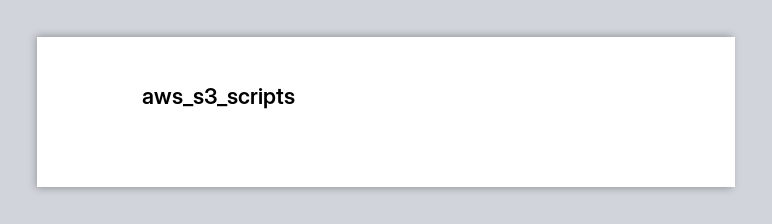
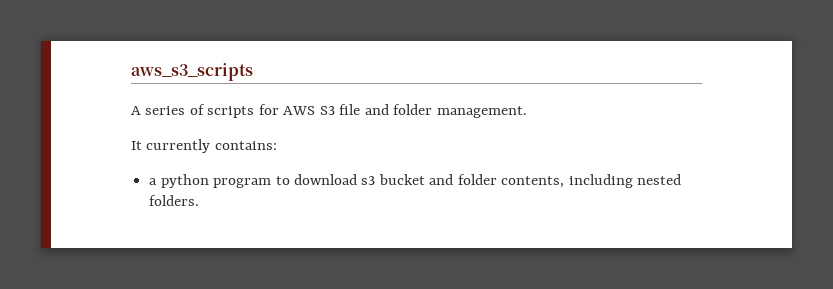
+ A series of scripts for AWS S3 file and folder management.
+ It currently contains:
+ a python program to download s3 bucket and folder contents, including nested folders.

